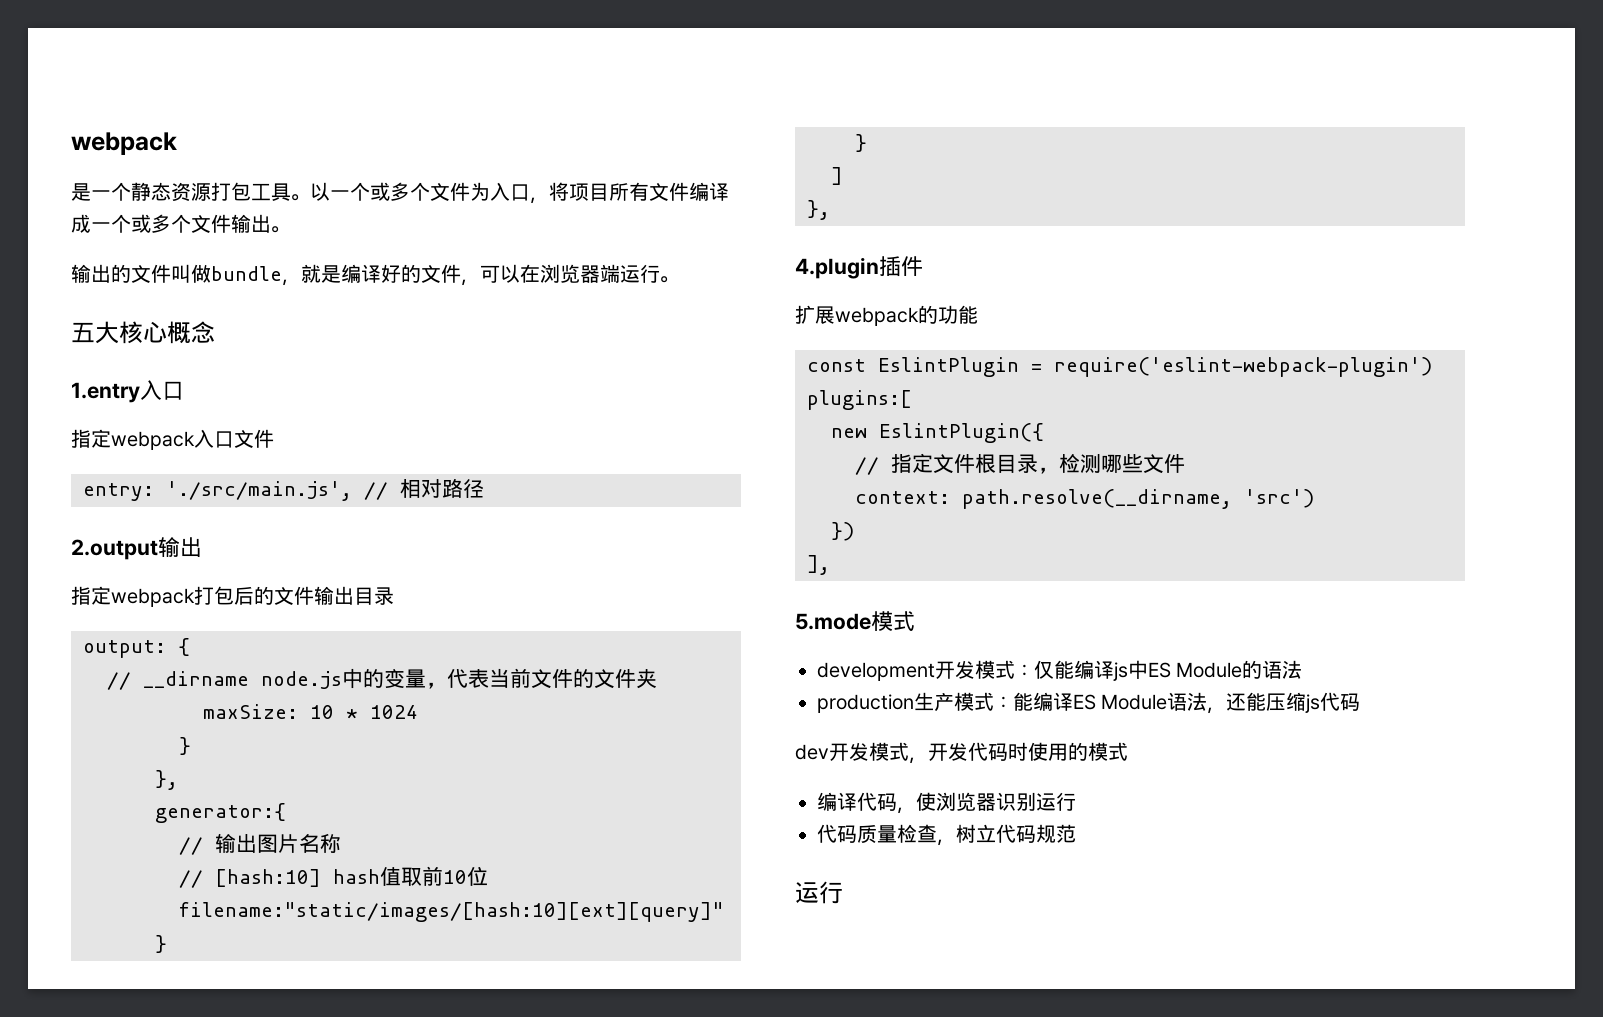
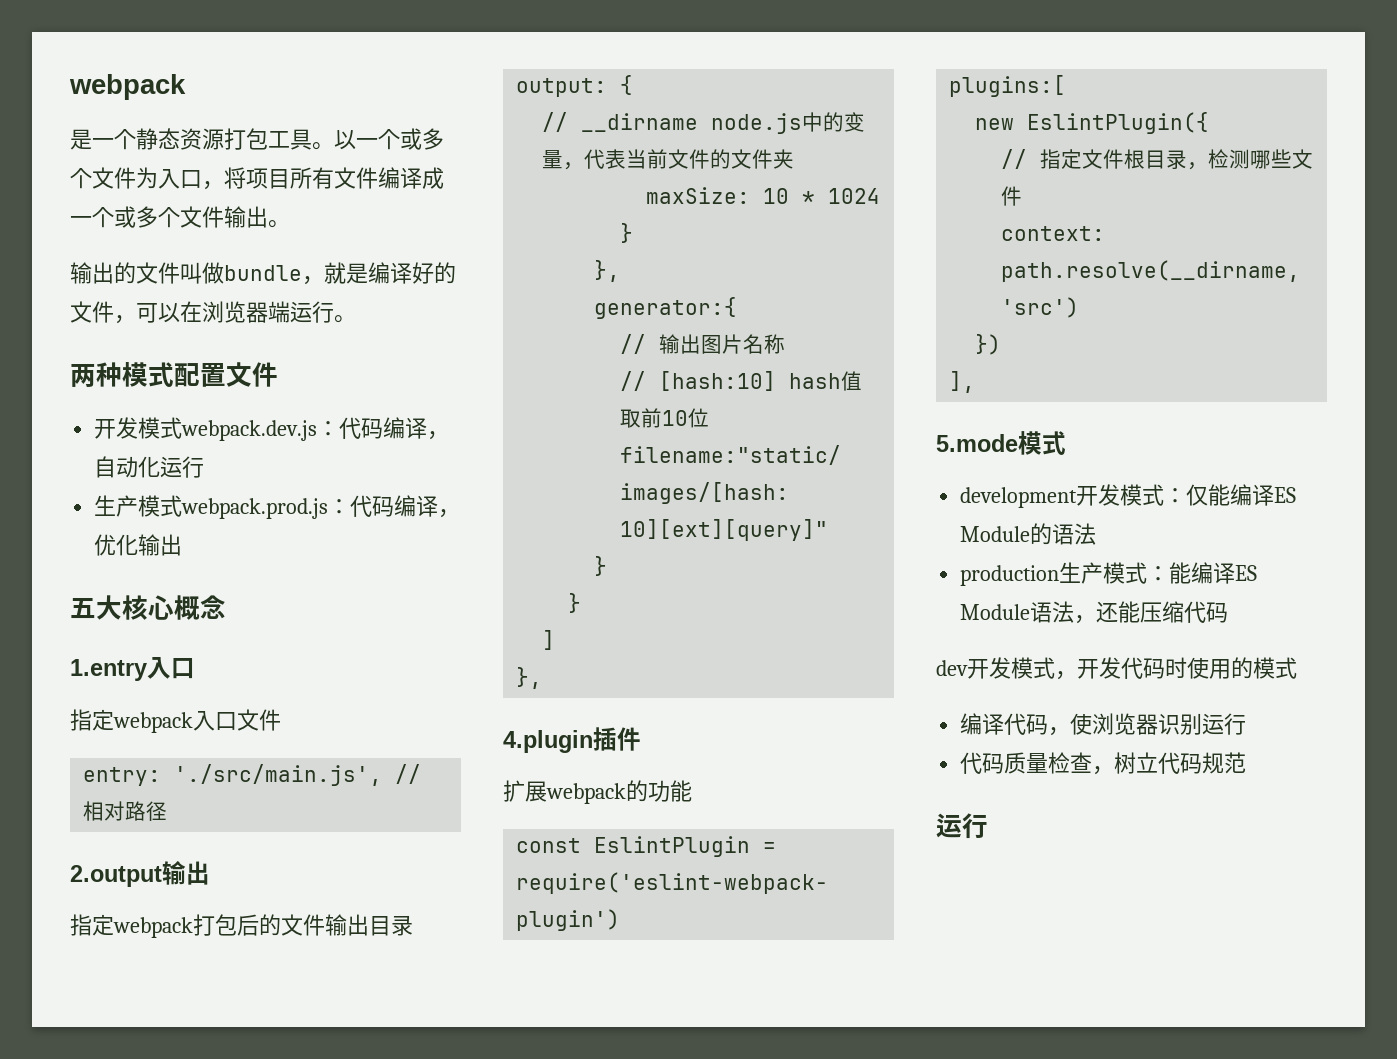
+ 两种模式配置文件
+ 开发模式webpack.dev.js：代码编译，自动化运行
+ 生产模式webpack.prod.js：代码编译，优化输出
- development开发模式：仅能编译js中ES Module的语法
+ development开发模式：仅能编译ES Module的语法
- production生产模式：能编译ES Module语法，还能压缩js代码
+ production生产模式：能编译ES Module语法，还能压缩代码

